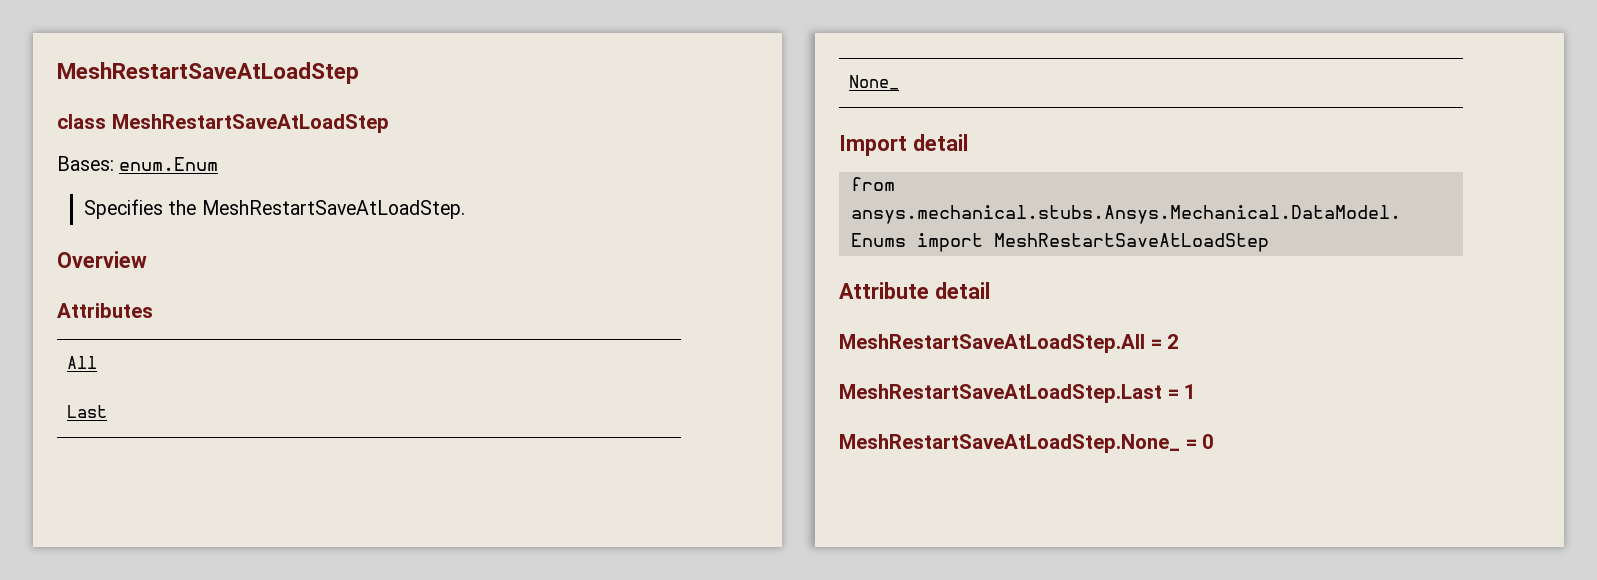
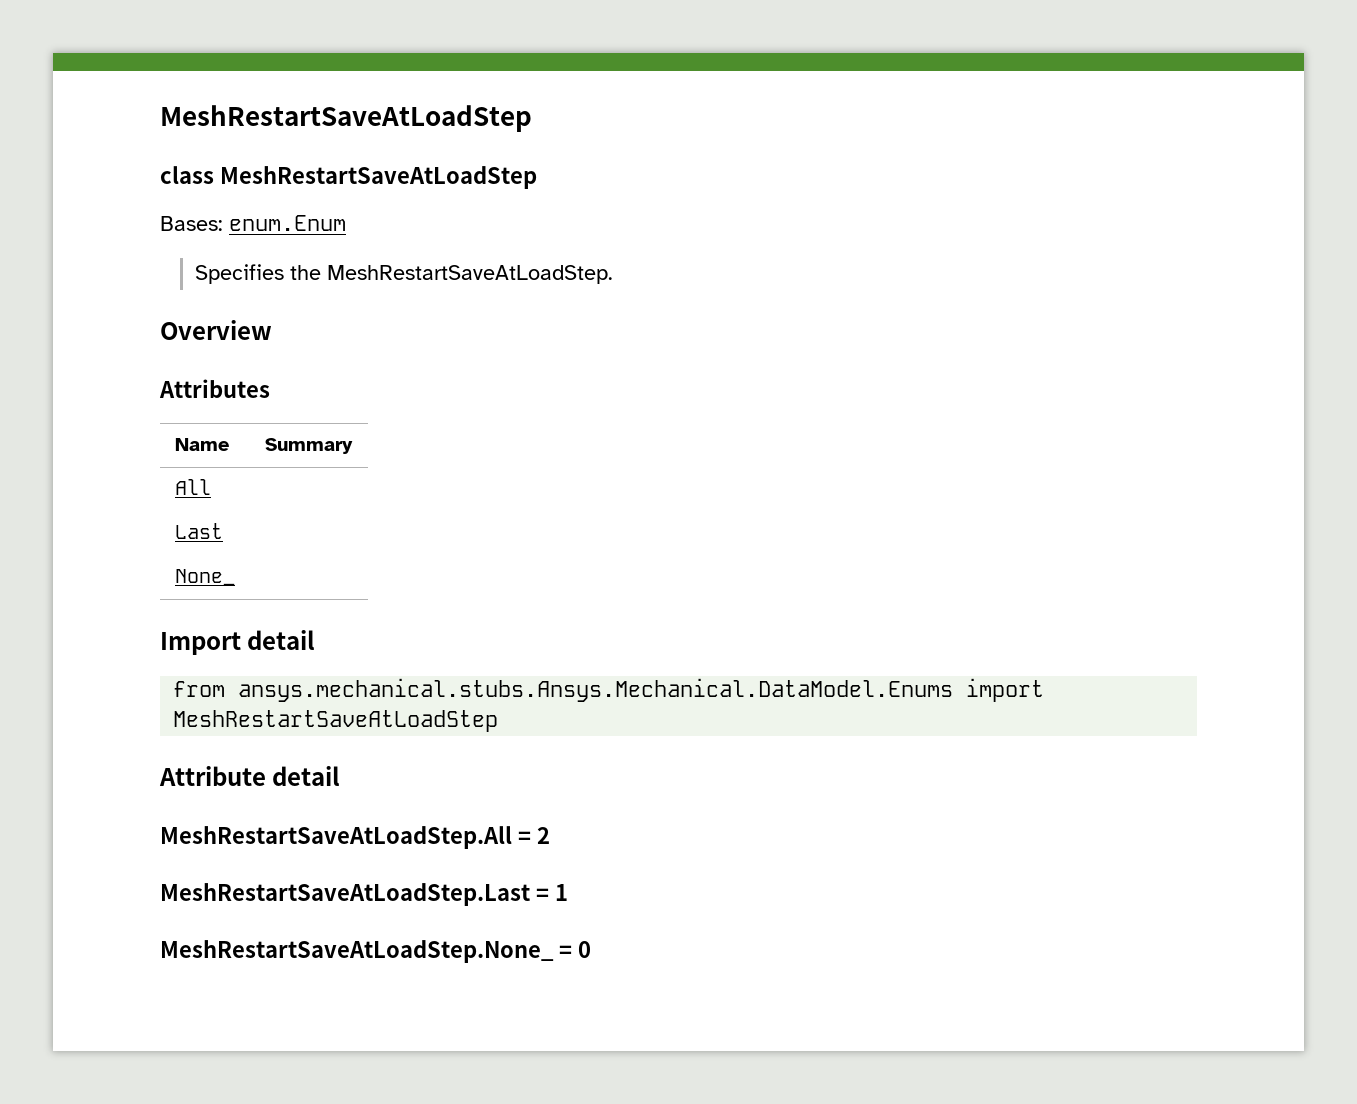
+ Name | Summary

